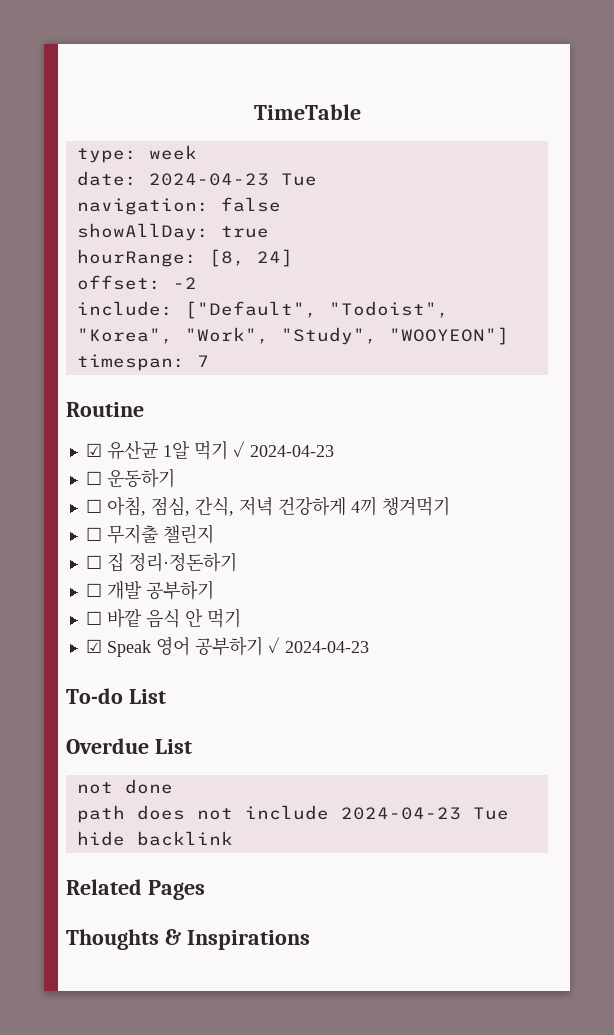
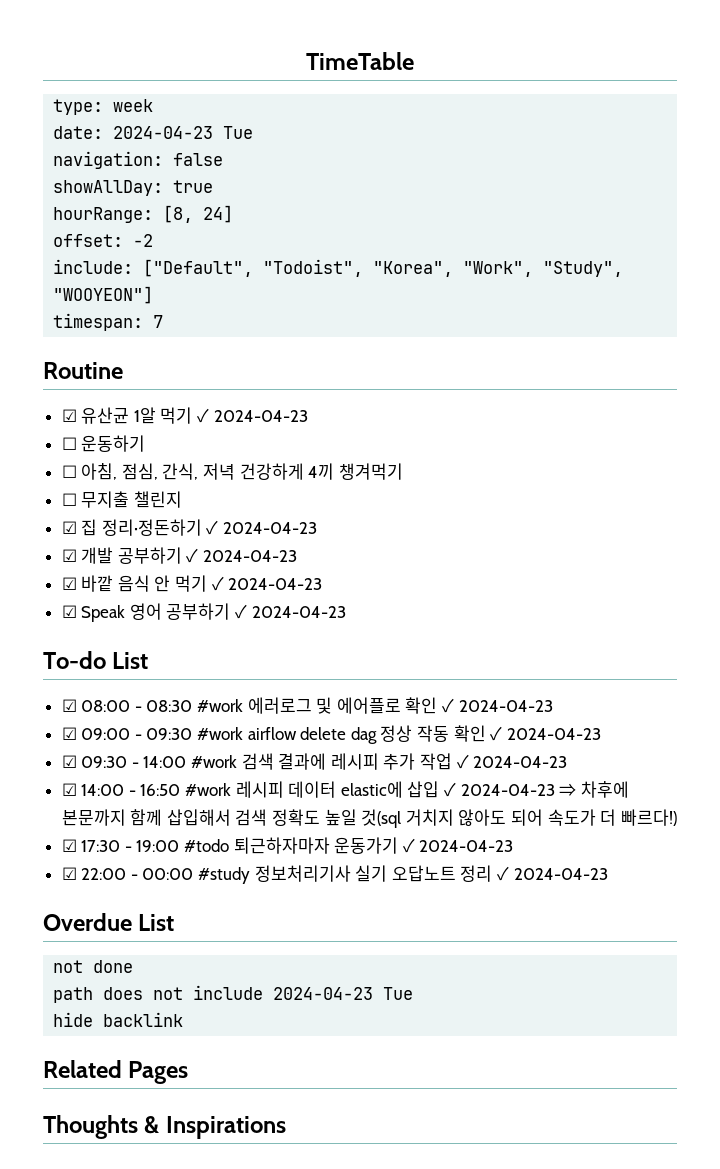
- ☐ 집 정리·정돈하기
- ☐ 개발 공부하기
- ☐ 바깥 음식 안 먹기
+ ☑ 집 정리·정돈하기 ✓ 2024-04-23
+ ☑ 개발 공부하기 ✓ 2024-04-23
+ ☑ 바깥 음식 안 먹기 ✓ 2024-04-23
+ ☑ 08:00 - 08:30 #work 에러로그 및 에어플로 확인 ✓ 2024-04-23
+ ☑ 09:00 - 09:30 #work airflow delete dag 정상 작동 확인 ✓ 2024-04-23
+ ☑ 09:30 - 14:00 #work 검색 결과에 레시피 추가 작업 ✓ 2024-04-23
+ ☑ 14:00 - 16:50 #work 레시피 데이터 elastic에 삽입 ✓ 2024-04-23 ⇒ 차후에 본문까지 함께 삽입해서 검색 정확도 높일 것(sql 거치지 않아도 되어 속도가 더 빠르다!)
+ ☑ 17:30 - 19:00 #todo 퇴근하자마자 운동가기 ✓ 2024-04-23
+ ☑ 22:00 - 00:00 #study 정보처리기사 실기 오답노트 정리 ✓ 2024-04-23

